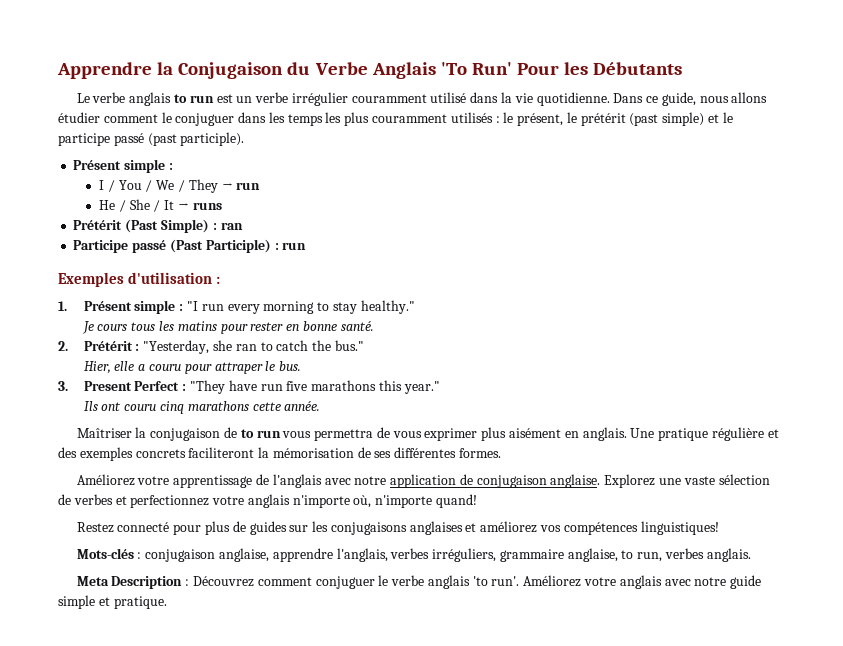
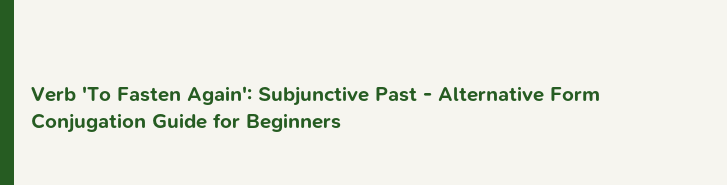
- Apprendre la Conjugaison du Verbe Anglais 'To Run' Pour les Débutants
- Le verbe anglais to run est un verbe irrégulier couramment utilisé dans la vie quotidienne. Dans ce guide, nous allons étudier comment le conjuguer dans les temps les plus couramment utilisés : le présent, le prétérit (past simple) et le participe passé (past participle).
- Présent simple :
- I / You / We / They → run
- He / She / It → runs
- Prétérit (Past Simple) : ran
- Participe passé (Past Participle) : run
- Exemples d'utilisation :
- 1. Présent simple : "I run every morning to stay healthy."
- Je cours tous les matins pour rester en bonne santé.
- 2. Prétérit : "Yesterday, she ran to catch the bus."
- Hier, elle a couru pour attraper le bus.
- 3. Present Perfect : "They have run five marathons this year."
- Ils ont couru cinq marathons cette année.
- Maîtriser la conjugaison de to run vous permettra de vous exprimer plus aisément en anglais. Une pratique régulière et des exemples concrets faciliteront la mémorisation de ses différentes formes.
- Améliorez votre apprentissage de l'anglais avec notre application de conjugaison anglaise. Explorez une vaste sélection de verbes et perfectionnez votre anglais n'importe où, n'importe quand!
- Restez connecté pour plus de guides sur les conjugaisons anglaises et améliorez vos compétences linguistiques!
- Mots-clés : conjugaison anglaise, apprendre l'anglais, verbes irréguliers, grammaire anglaise, to run, verbes anglais.
- Meta Description : Découvrez comment conjuguer le verbe anglais 'to run'. Améliorez votre anglais avec notre guide simple et pratique.
+ Verb 'To Fasten Again': Subjunctive Past - Alternative Form Conjugation Guide for Beginners

